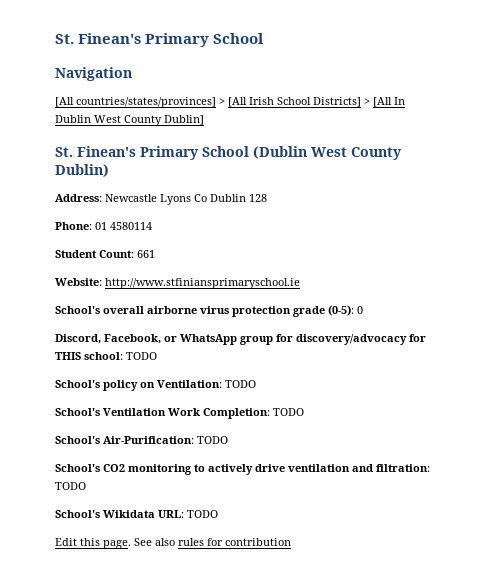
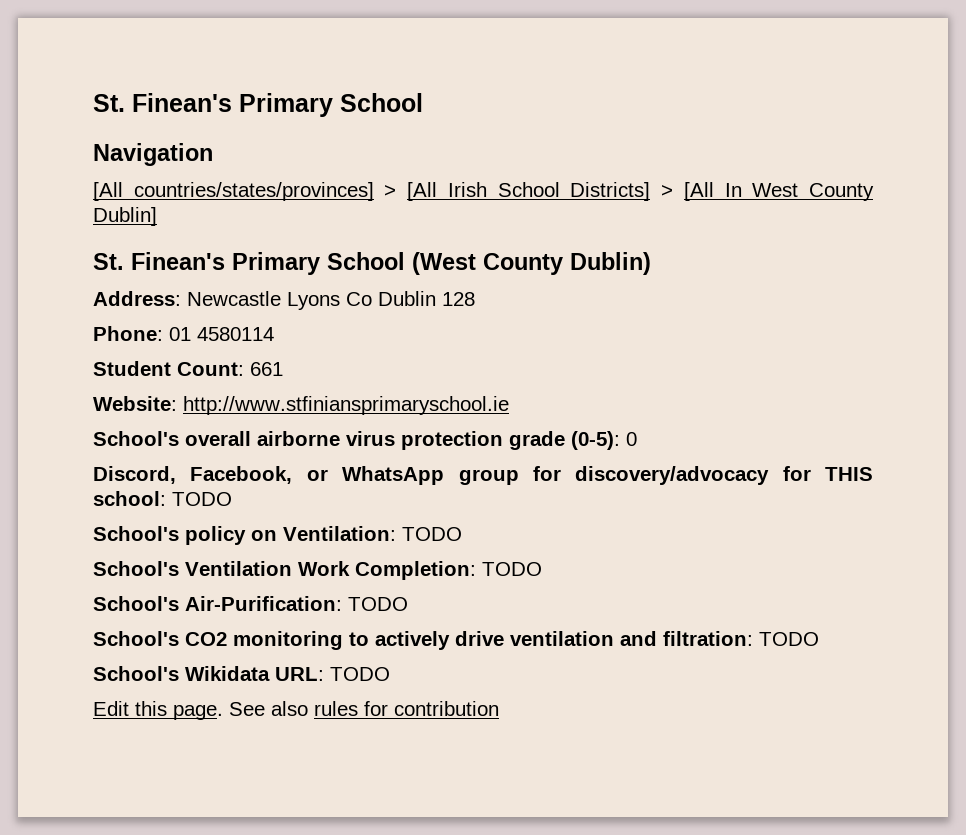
- [All countries/states/provinces] > [All Irish School Districts] > [All In Dublin West County Dublin]
+ [All countries/states/provinces] > [All Irish School Districts] > [All In West County Dublin]
- St. Finean's Primary School (Dublin West County Dublin)
+ St. Finean's Primary School (West County Dublin)

